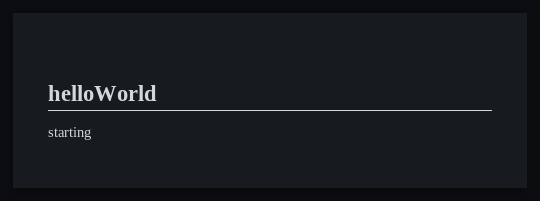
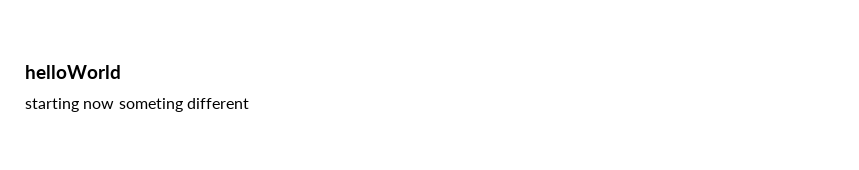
- starting
+ starting now someting different

